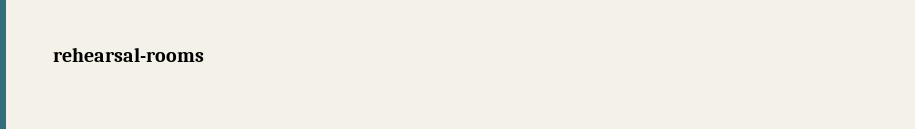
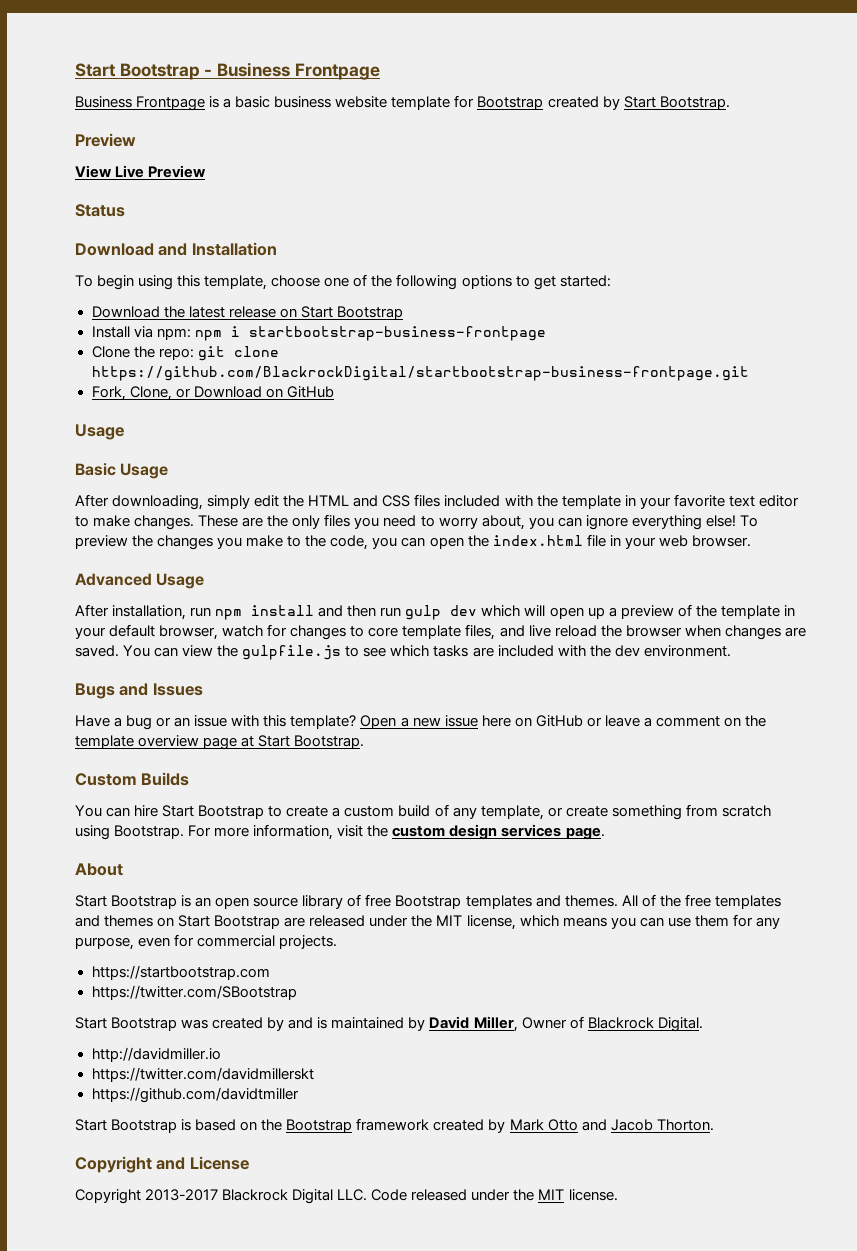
- rehearsal-rooms
+ Start Bootstrap - Business Frontpage
+ Business Frontpage is a basic business website template for Bootstrap created by Start Bootstrap.
+ Preview
+ View Live Preview
+ Status
+ Download and Installation
+ To begin using this template, choose one of the following options to get started:
+ Download the latest release on Start Bootstrap
+ Install via npm: npm i startbootstrap-business-frontpage
+ Clone the repo: git clone https://github.com/BlackrockDigital/startbootstrap-business-frontpage.git
+ Fork, Clone, or Download on GitHub
+ Usage
+ Basic Usage
+ After downloading, simply edit the HTML and CSS files included with the template in your favorite text editor to make changes. These are the only files you need to worry about, you can ignore everything else! To preview the changes you make to the code, you can open the index.html file in your web browser.
+ Advanced Usage
+ After installation, run npm install and then run gulp dev which will open up a preview of the template in your default browser, watch for changes to core template files, and live reload the browser when changes are saved. You can view the gulpfile.js to see which tasks are included with the dev environment.
+ Bugs and Issues
+ Have a bug or an issue with this template? Open a new issue here on GitHub or leave a comment on the template overview page at Start Bootstrap.
+ Custom Builds
+ You can hire Start Bootstrap to create a custom build of any template, or create something from scratch using Bootstrap. For more information, visit the custom design services page.
+ About
+ Start Bootstrap is an open source library of free Bootstrap templates and themes. All of the free templates and themes on Start Bootstrap are released under the MIT license, which means you can use them for any purpose, even for commercial projects.
+ https://startbootstrap.com
+ https://twitter.com/SBootstrap
+ Start Bootstrap was created by and is maintained by David Miller, Owner of Blackrock Digital.
+ http://davidmiller.io
+ https://twitter.com/davidmillerskt
+ https://github.com/davidtmiller
+ Start Bootstrap is based on the Bootstrap framework created by Mark Otto and Jacob Thorton.
+ Copyright and License
+ Copyright 2013-2017 Blackrock Digital LLC. Code released under the MIT license.

